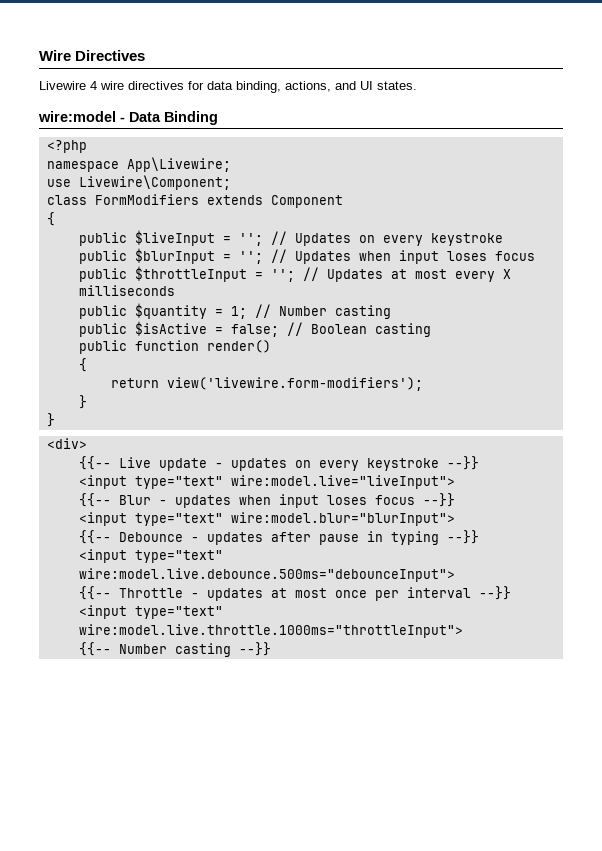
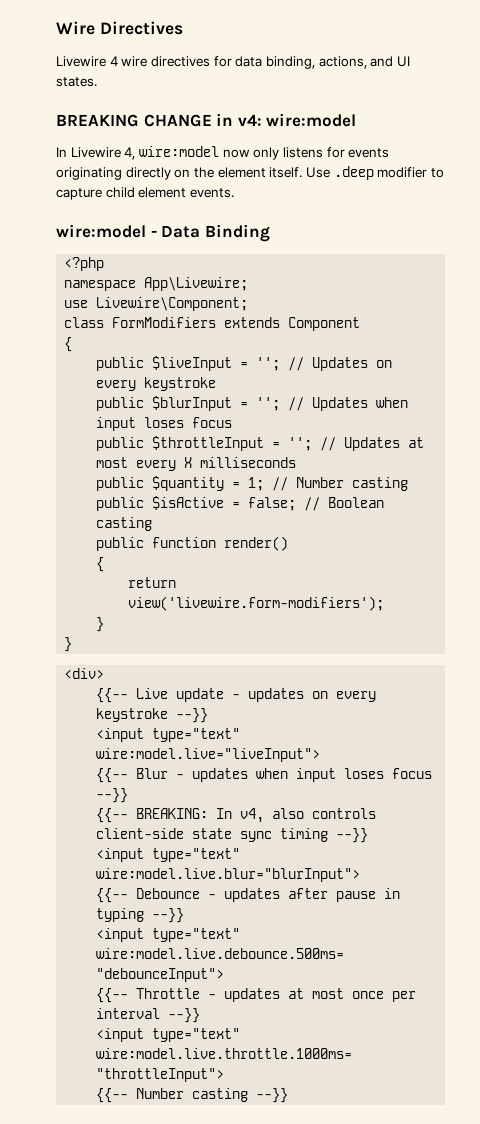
+ BREAKING CHANGE in v4: wire:model
+ In Livewire 4, wire:model now only listens for events originating directly on the element itself. Use .deep modifier to capture child element events.
- <input type="text" wire:model.blur="blurInput">
+ {{-- BREAKING: In v4, also controls client-side state sync timing --}}
+ <input type="text" wire:model.live.blur="blurInput">

